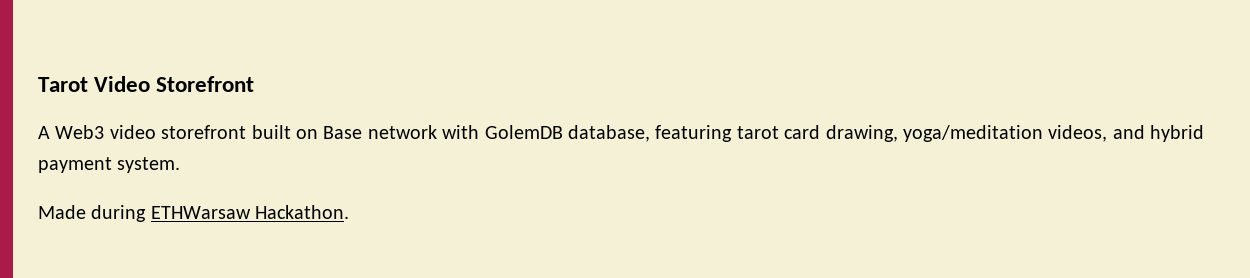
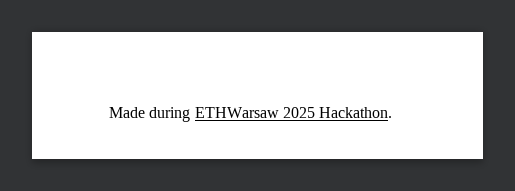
- Tarot Video Storefront
- A Web3 video storefront built on Base network with GolemDB database, featuring tarot card drawing, yoga/meditation videos, and hybrid payment system.
- Made during ETHWarsaw Hackathon.
+ Made during ETHWarsaw 2025 Hackathon.

